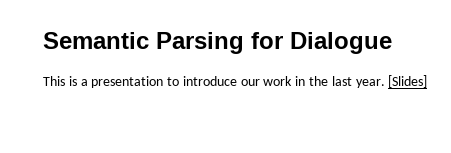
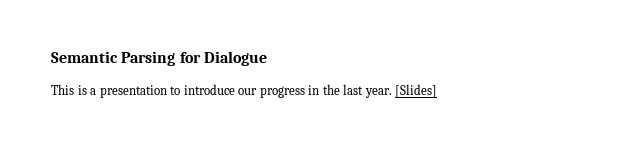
- This is a presentation to introduce our work in the last year.
+ This is a presentation to introduce our progress in the last year.

